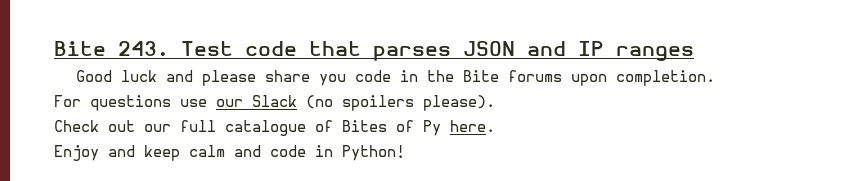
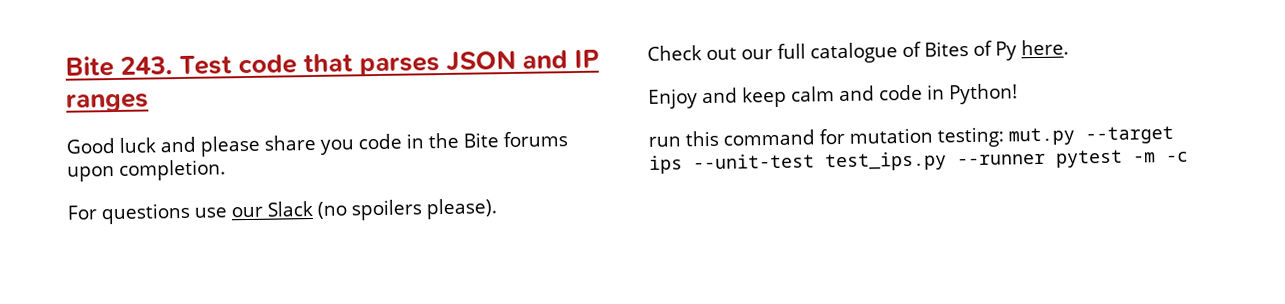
+ run this command for mutation testing: mut.py --target ips --unit-test test_ips.py --runner pytest -m -c

